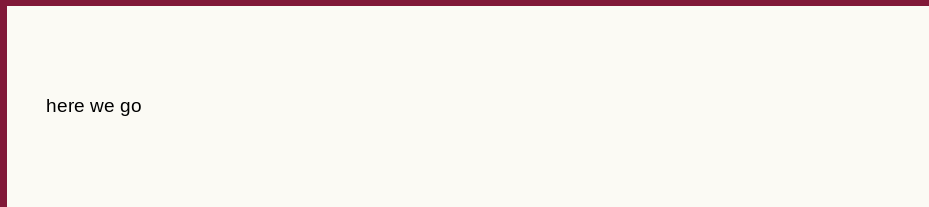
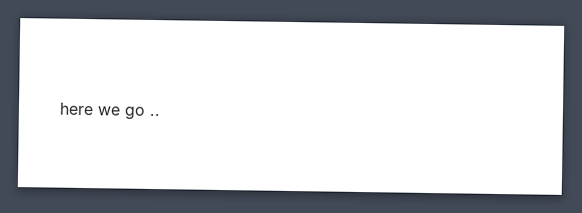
- here we go
+ here we go ..

